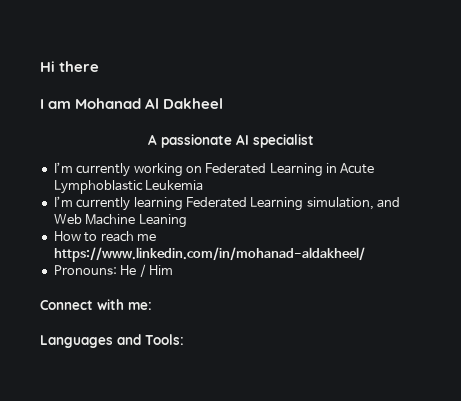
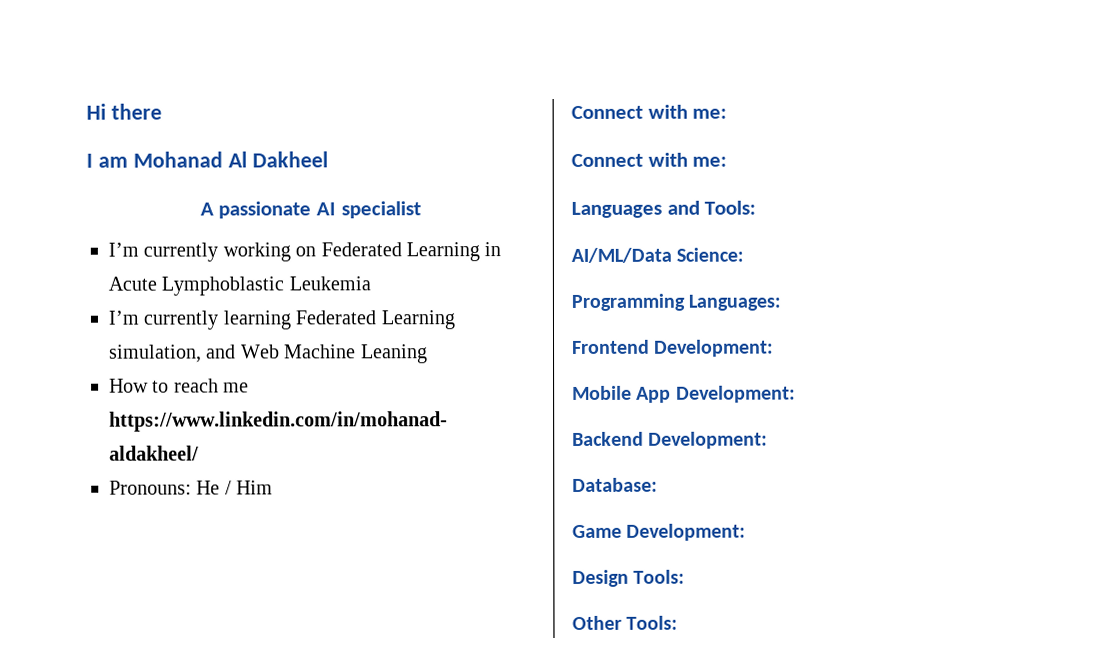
  Pronouns: He / Him
+ Connect with me:
+ AI/ML/Data Science:
+ Programming Languages:
+ Frontend Development:
+ Mobile App Development:
+ Backend Development:
+ Database:
+ Game Development:
+ Design Tools:
+ Other Tools:

